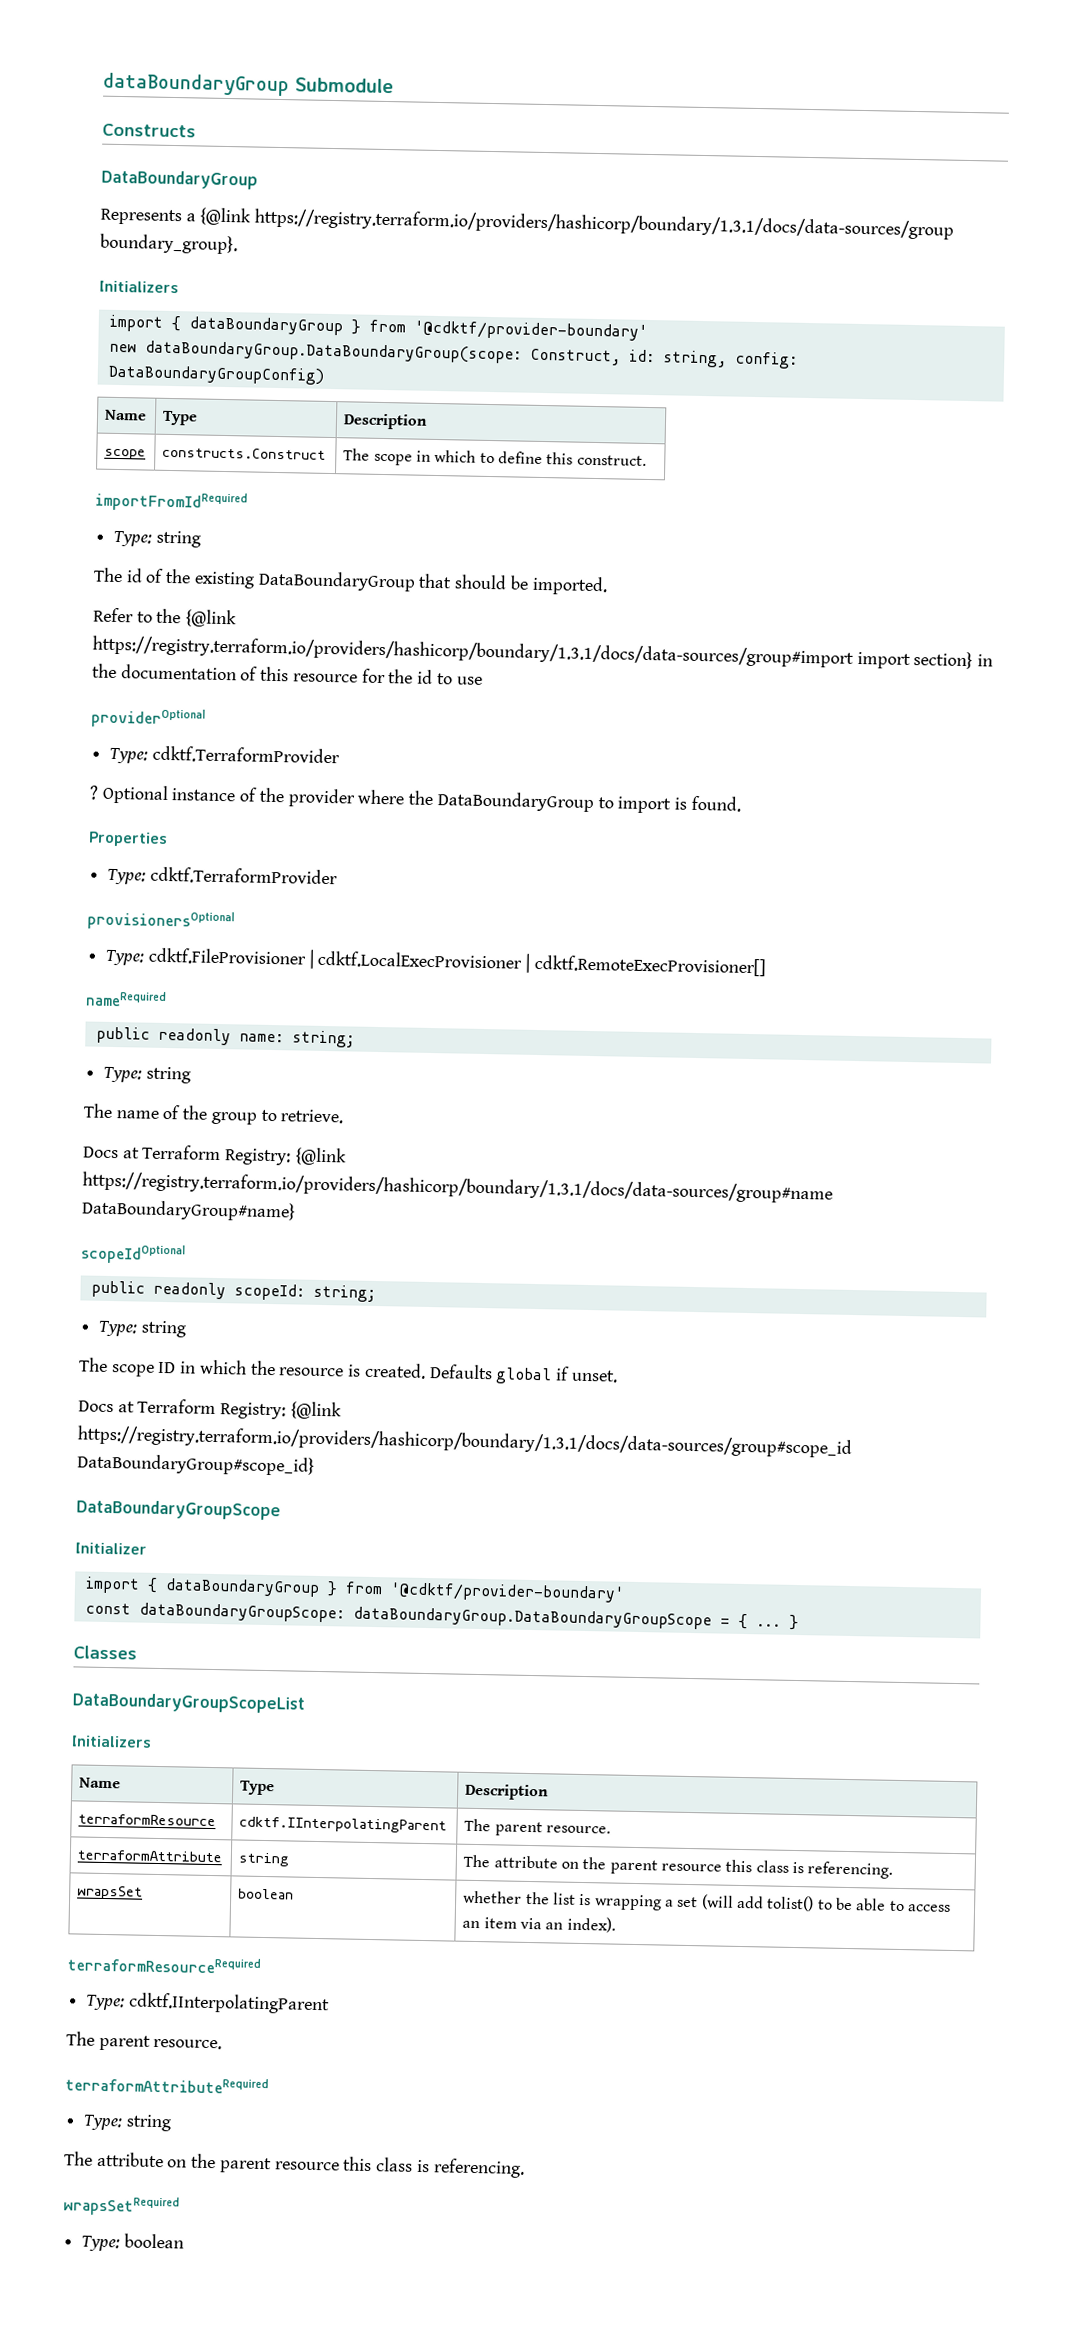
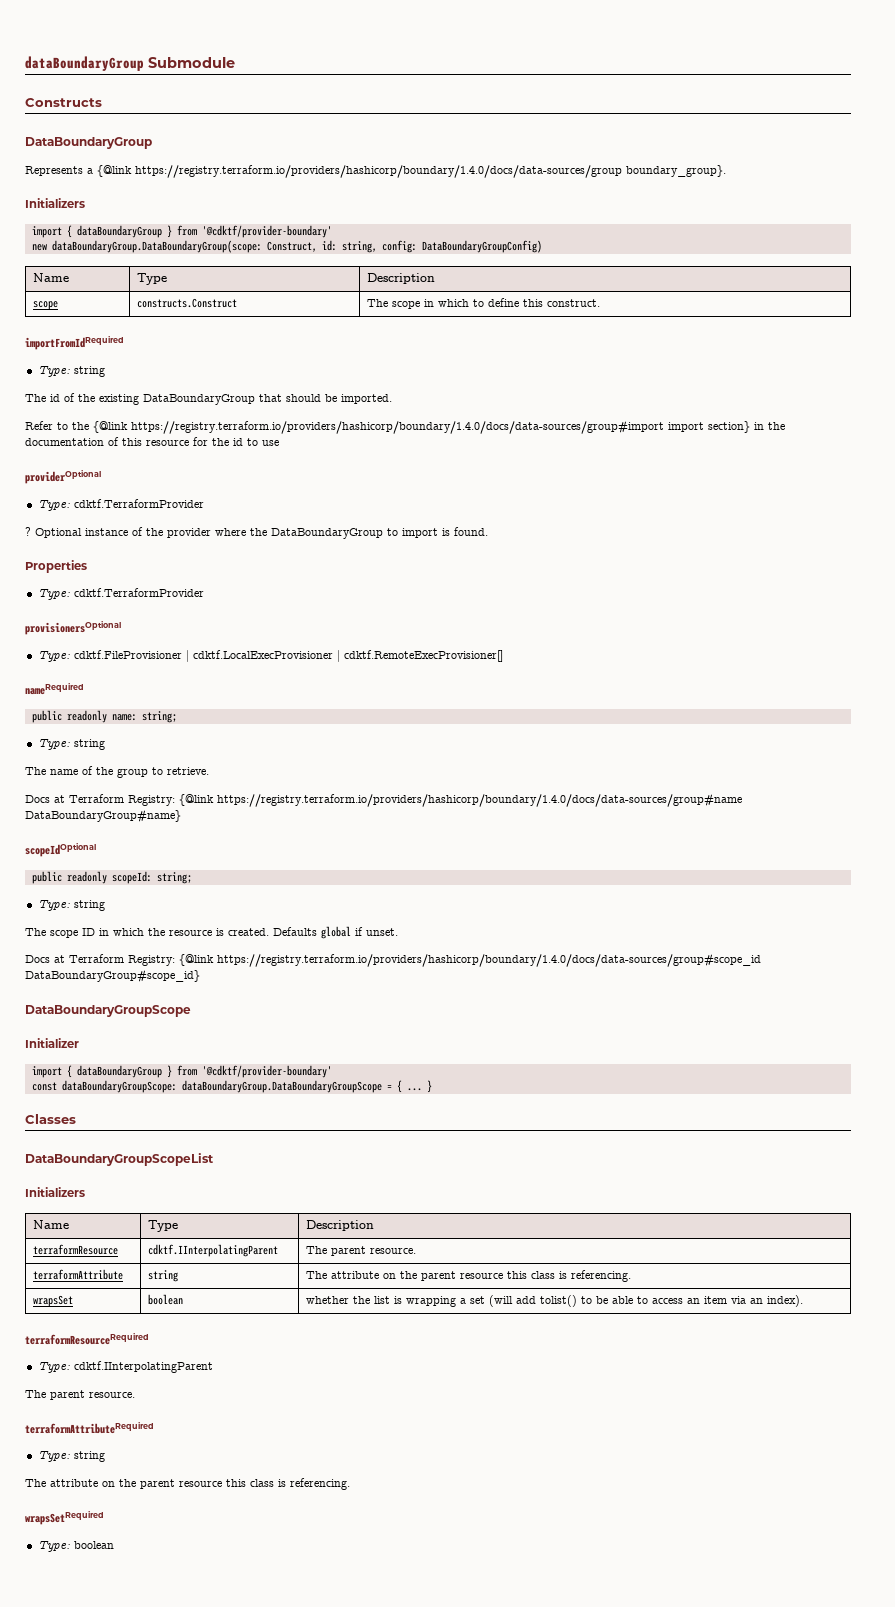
- Represents a {@link https://registry.terraform.io/providers/hashicorp/boundary/1.3.1/docs/data-sources/group boundary_group}.
+ Represents a {@link https://registry.terraform.io/providers/hashicorp/boundary/1.4.0/docs/data-sources/group boundary_group}.
- Refer to the {@link https://registry.terraform.io/providers/hashicorp/boundary/1.3.1/docs/data-sources/group#import import section} in the documentation of this resource for the id to use
+ Refer to the {@link https://registry.terraform.io/providers/hashicorp/boundary/1.4.0/docs/data-sources/group#import import section} in the documentation of this resource for the id to use
- Docs at Terraform Registry: {@link https://registry.terraform.io/providers/hashicorp/boundary/1.3.1/docs/data-sources/group#name DataBoundaryGroup#name}
+ Docs at Terraform Registry: {@link https://registry.terraform.io/providers/hashicorp/boundary/1.4.0/docs/data-sources/group#name DataBoundaryGroup#name}
- Docs at Terraform Registry: {@link https://registry.terraform.io/providers/hashicorp/boundary/1.3.1/docs/data-sources/group#scope_id DataBoundaryGroup#scope_id}
+ Docs at Terraform Registry: {@link https://registry.terraform.io/providers/hashicorp/boundary/1.4.0/docs/data-sources/group#scope_id DataBoundaryGroup#scope_id}

